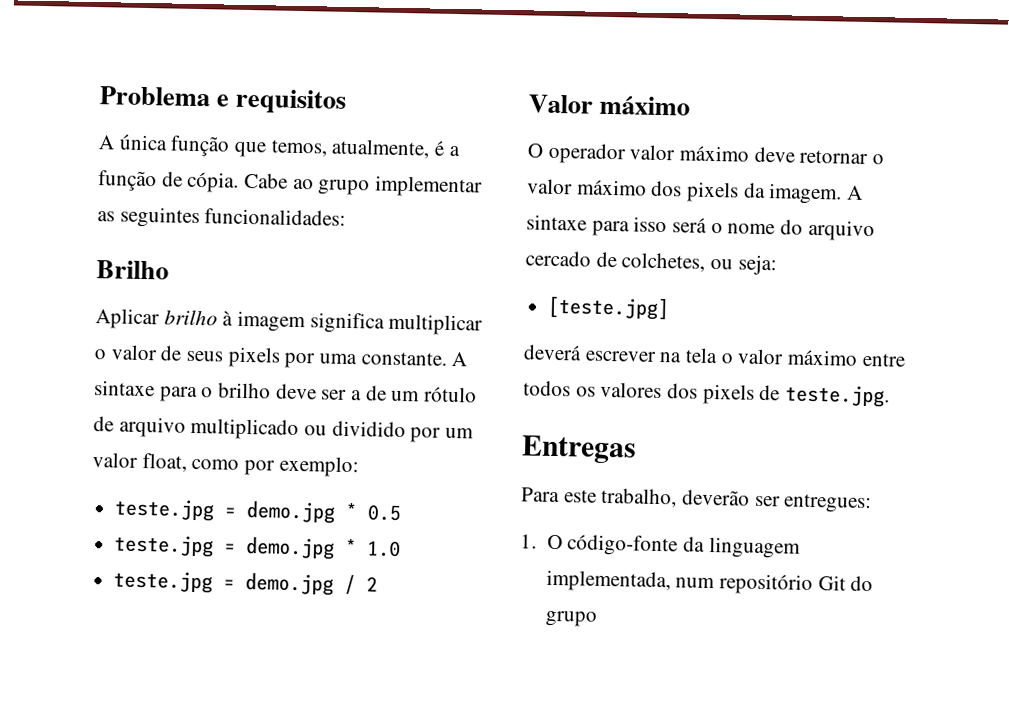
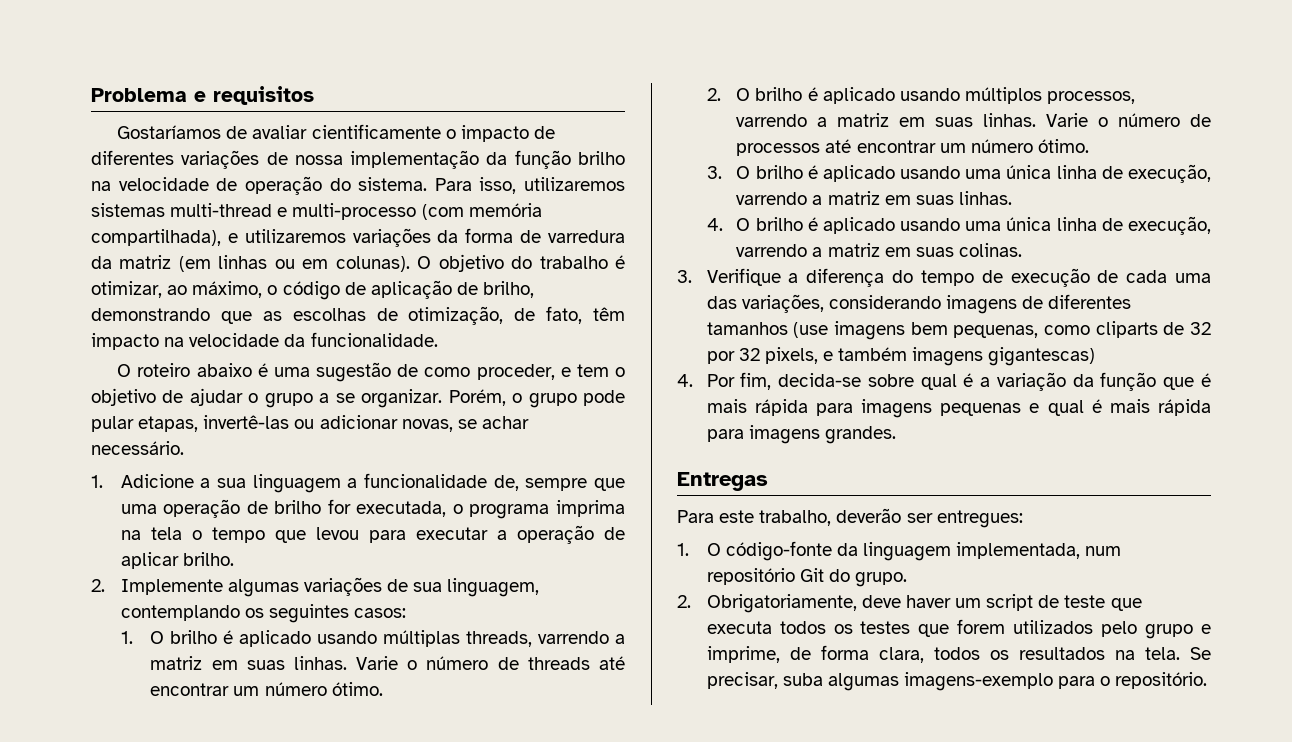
- A única função que temos, atualmente, é a função de cópia. Cabe ao grupo implementar as seguintes funcionalidades:
- Brilho
- Aplicar brilho à imagem significa multiplicar o valor de seus pixels por uma constante. A sintaxe para o brilho deve ser a de um rótulo de arquivo multiplicado ou dividido por um valor float, como por exemplo:
- teste.jpg = demo.jpg * 0.5
- teste.jpg = demo.jpg * 1.0
- teste.jpg = demo.jpg / 2
- Valor máximo
- O operador valor máximo deve retornar o valor máximo dos pixels da imagem. A sintaxe para isso será o nome do arquivo cercado de colchetes, ou seja:
- [teste.jpg]
- deverá escrever na tela o valor máximo entre todos os valores dos pixels de teste.jpg.
+ Gostaríamos de avaliar cientificamente o impacto de diferentes variações de nossa implementação da função brilho na velocidade de operação do sistema. Para isso, utilizaremos sistemas multi-thread e multi-processo (com memória compartilhada), e utilizaremos variações da forma de varredura da matriz (em linhas ou em colunas). O objetivo do trabalho é otimizar, ao máximo, o código de aplicação de brilho, demonstrando que as escolhas de otimização, de fato, têm impacto na velocidade da funcionalidade.
+ O roteiro abaixo é uma sugestão de como proceder, e tem o objetivo de ajudar o grupo a se organizar. Porém, o grupo pode pular etapas, invertê-las ou adicionar novas, se achar necessário.
+ 1. Adicione a sua linguagem a funcionalidade de, sempre que uma operação de brilho for executada, o programa imprima na tela o tempo que levou para executar a operação de aplicar brilho.
+ 2. Implemente algumas variações de sua linguagem, contemplando os seguintes casos:
+ 1. O brilho é aplicado usando múltiplas threads, varrendo a matriz em suas linhas. Varie o número de threads até encontrar um número ótimo.
+ 2. O brilho é aplicado usando múltiplos processos, varrendo a matriz em suas linhas. Varie o número de processos até encontrar um número ótimo.
+ 3. O brilho é aplicado usando uma única linha de execução, varrendo a matriz em suas linhas.
+ 4. O brilho é aplicado usando uma única linha de execução, varrendo a matriz em suas colinas.
+ 3. Verifique a diferença do tempo de execução de cada uma das variações, considerando imagens de diferentes tamanhos (use imagens bem pequenas, como cliparts de 32 por 32 pixels, e também imagens gigantescas)
+ 4. Por fim, decida-se sobre qual é a variação da função que é mais rápida para imagens pequenas e qual é mais rápida para imagens grandes.
- 1. O código-fonte da linguagem implementada, num repositório Git do grupo
+ 1. O código-fonte da linguagem implementada, num repositório Git do grupo.
+ 2. Obrigatoriamente, deve haver um script de teste que executa todos os testes que forem utilizados pelo grupo e imprime, de forma clara, todos os resultados na tela. Se precisar, suba algumas imagens-exemplo para o repositório.

